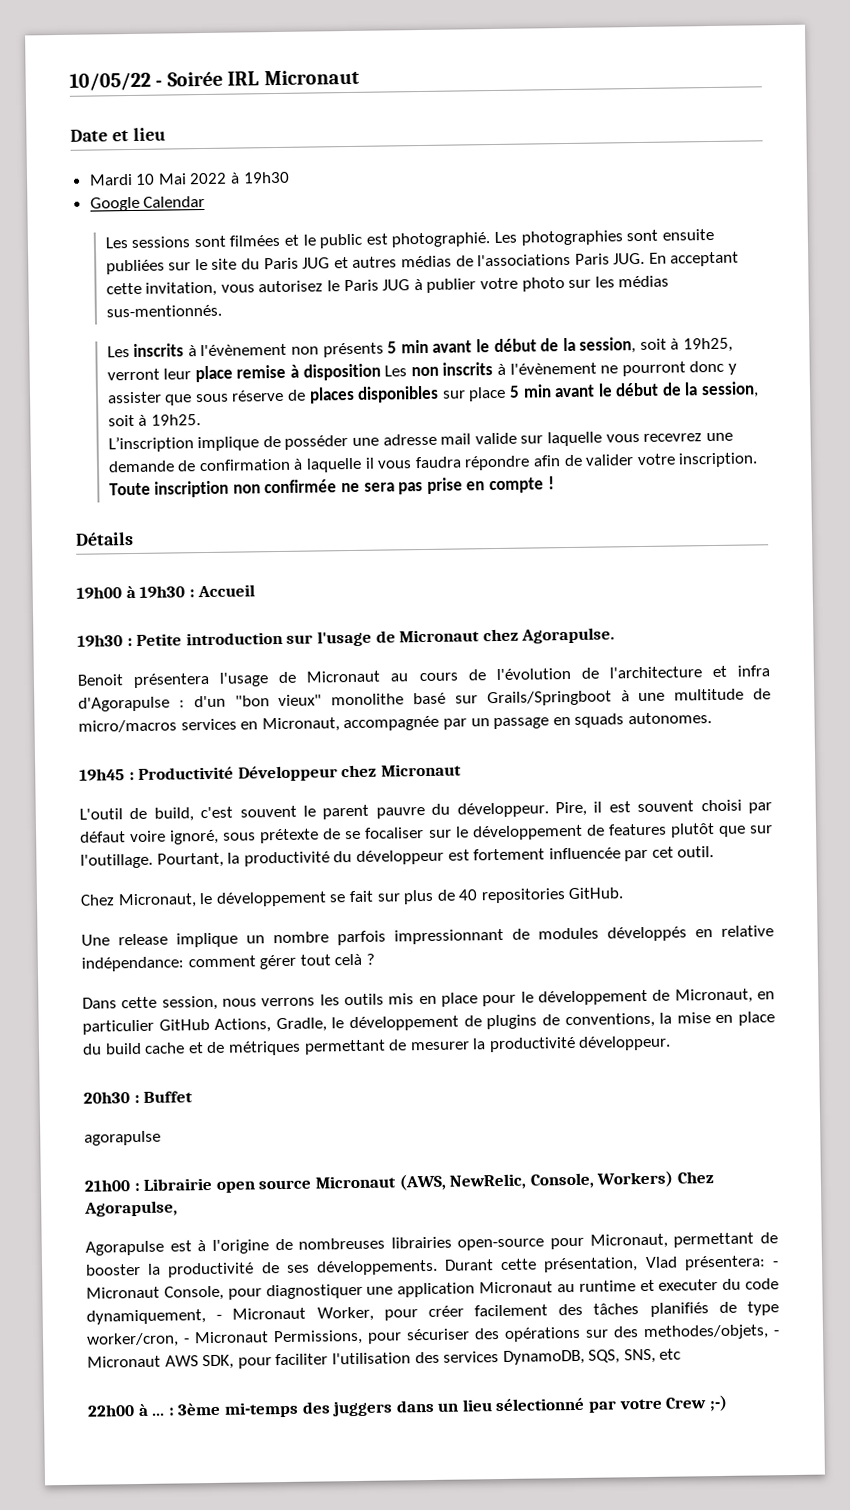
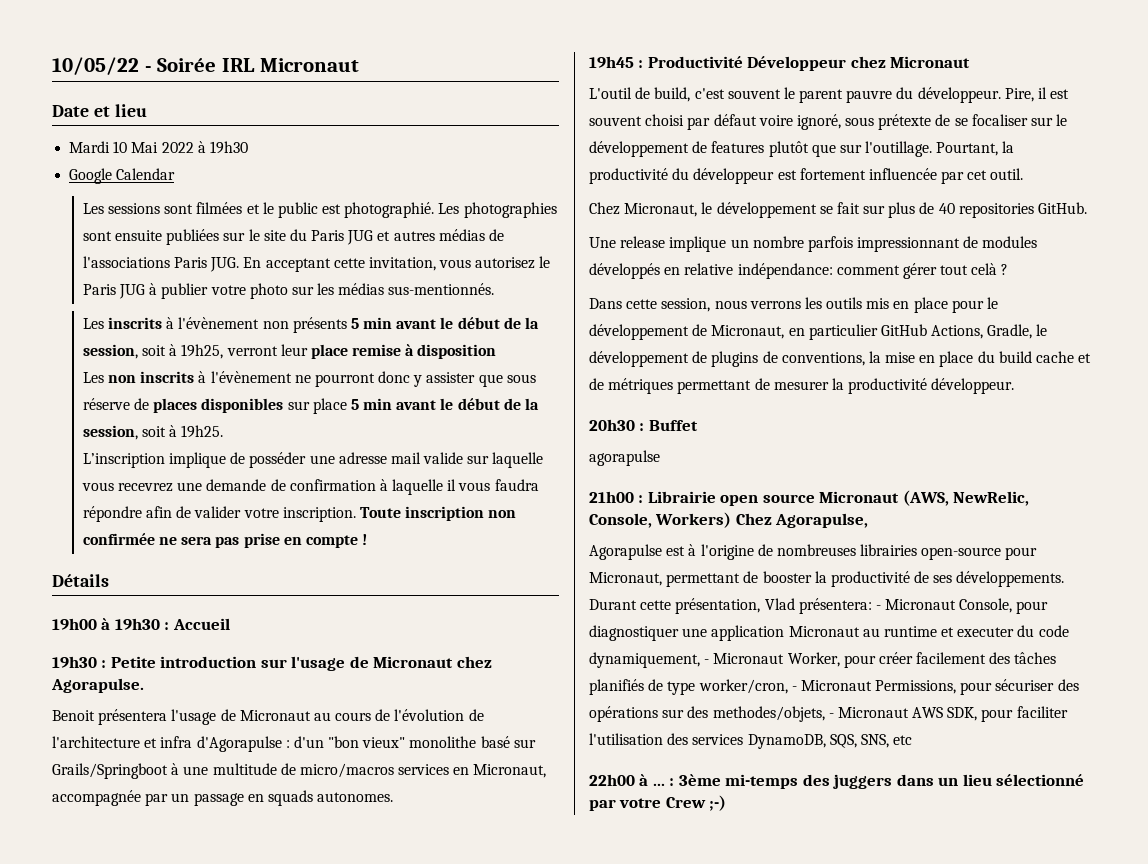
- Les inscrits à l'évènement non présents 5 min avant le début de la session, soit à 19h25, verront leur place remise à disposition Les non inscrits à l'évènement ne pourront donc y assister que sous réserve de places disponibles sur place 5 min avant le début de la session, soit à 19h25.
+ Les inscrits à l'évènement non présents 5 min avant le début de la session, soit à 19h25, verront leur place remise à disposition
+ Les non inscrits à l'évènement ne pourront donc y assister que sous réserve de places disponibles sur place 5 min avant le début de la session, soit à 19h25.

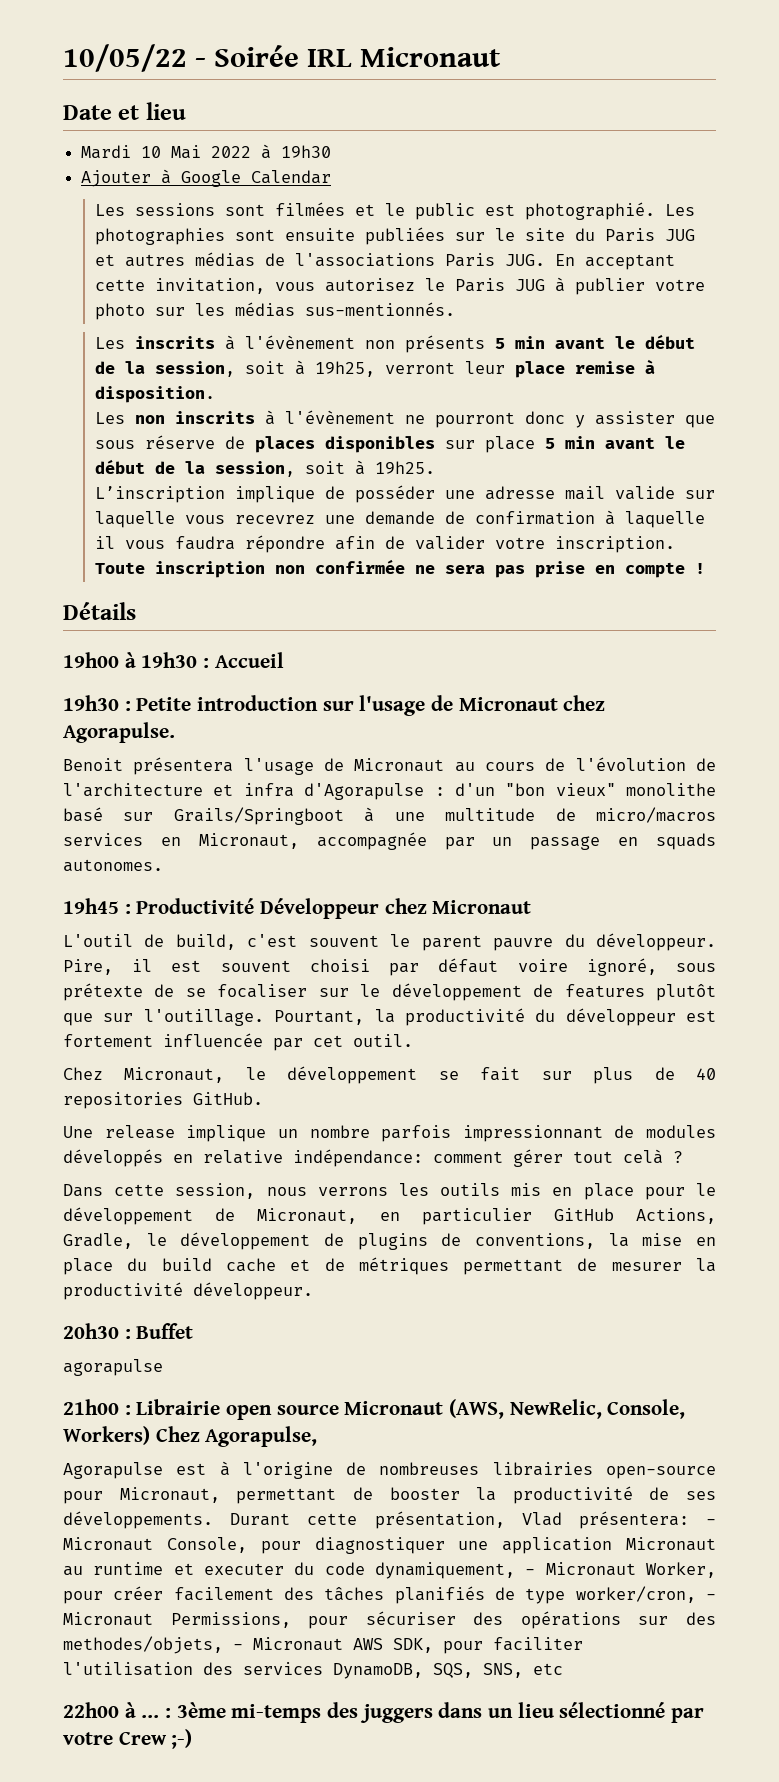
- Google Calendar
+ Ajouter à Google Calendar
- Les inscrits à l'évènement non présents 5 min avant le début de la session, soit à 19h25, verront leur place remise à disposition
+ Les inscrits à l'évènement non présents 5 min avant le début de la session, soit à 19h25, verront leur place remise à disposition.

